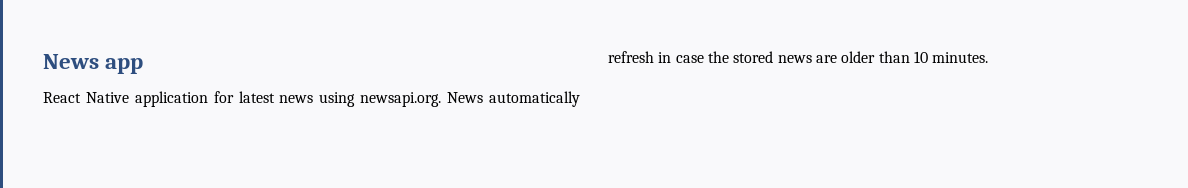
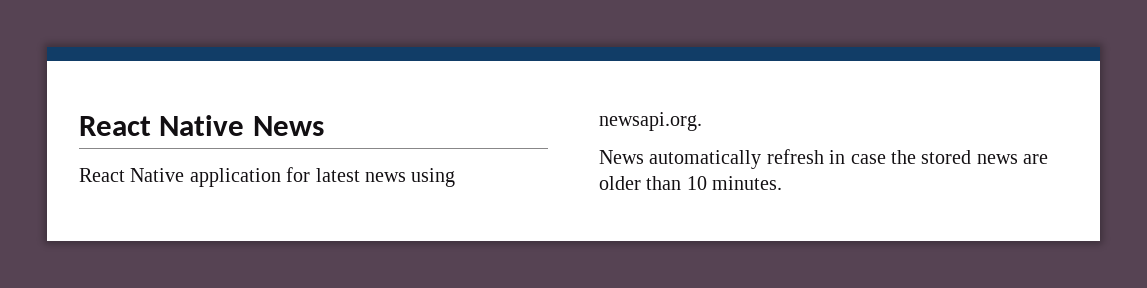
- News app
+ React Native News
- React Native application for latest news using newsapi.org. News automatically refresh in case the stored news are older than 10 minutes.
+ React Native application for latest news using newsapi.org.
+ News automatically refresh in case the stored news are older than 10 minutes.

